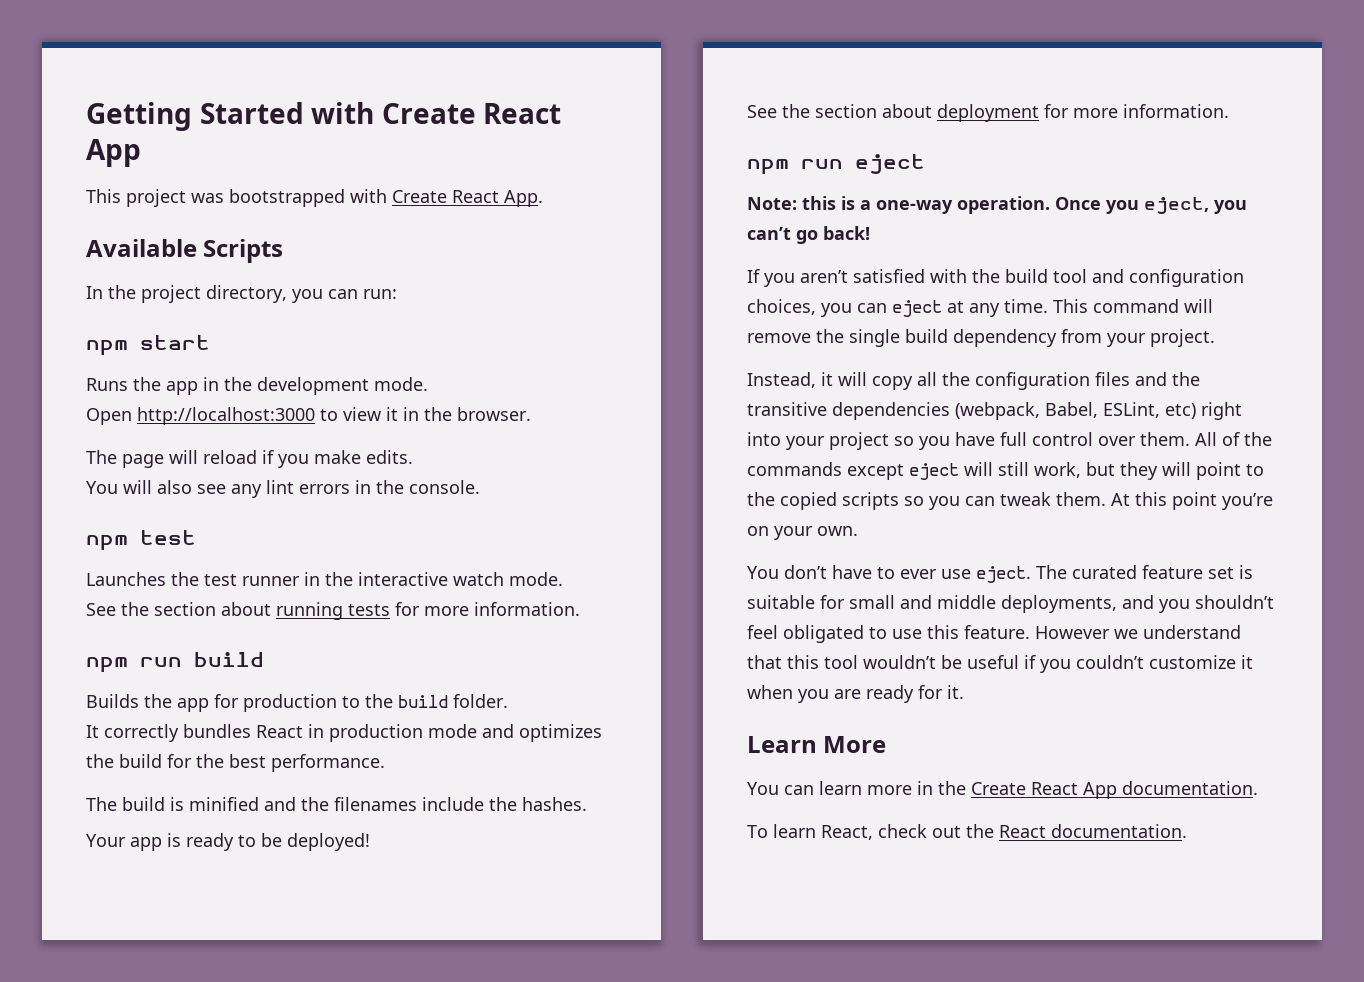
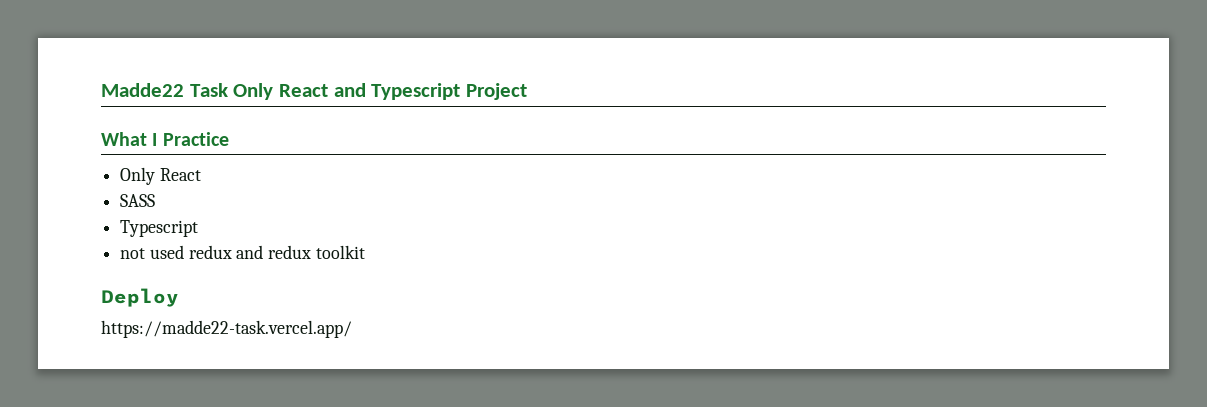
- Getting Started with Create React App
- This project was bootstrapped with Create React App.
- Available Scripts
- In the project directory, you can run:
- npm start
- Runs the app in the development mode.
- Open http://localhost:3000 to view it in the browser.
- The page will reload if you make edits.
- You will also see any lint errors in the console.
- npm test
- Launches the test runner in the interactive watch mode.
- See the section about running tests for more information.
- npm run build
- Builds the app for production to the build folder.
- It correctly bundles React in production mode and optimizes the build for the best performance.
- The build is minified and the filenames include the hashes.
- Your app is ready to be deployed!
- See the section about deployment for more information.
- npm run eject
- Note: this is a one-way operation. Once you eject, you can’t go back!
- If you aren’t satisfied with the build tool and configuration choices, you can eject at any time. This command will remove the single build dependency from your project.
- Instead, it will copy all the configuration files and the transitive dependencies (webpack, Babel, ESLint, etc) right into your project so you have full control over them. All of the commands except eject will still work, but they will point to the copied scripts so you can tweak them. At this point you’re on your own.
- You don’t have to ever use eject. The curated feature set is suitable for small and middle deployments, and you shouldn’t feel obligated to use this feature. However we understand that this tool wouldn’t be useful if you couldn’t customize it when you are ready for it.
- Learn More
- You can learn more in the Create React App documentation.
- To learn React, check out the React documentation.
+ Madde22 Task Only React and Typescript Project
+ What I Practice
+ Only React
+ SASS
+ Typescript
+ not used redux and redux toolkit
+ Deploy
+ https://madde22-task.vercel.app/

